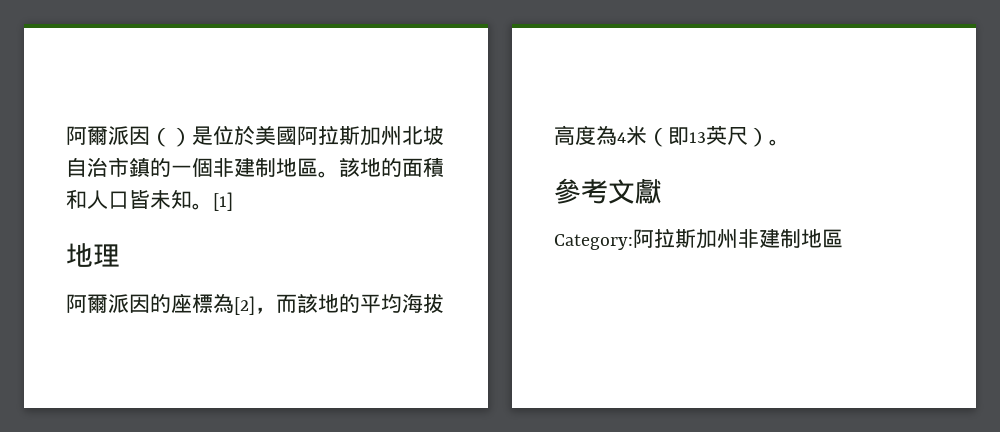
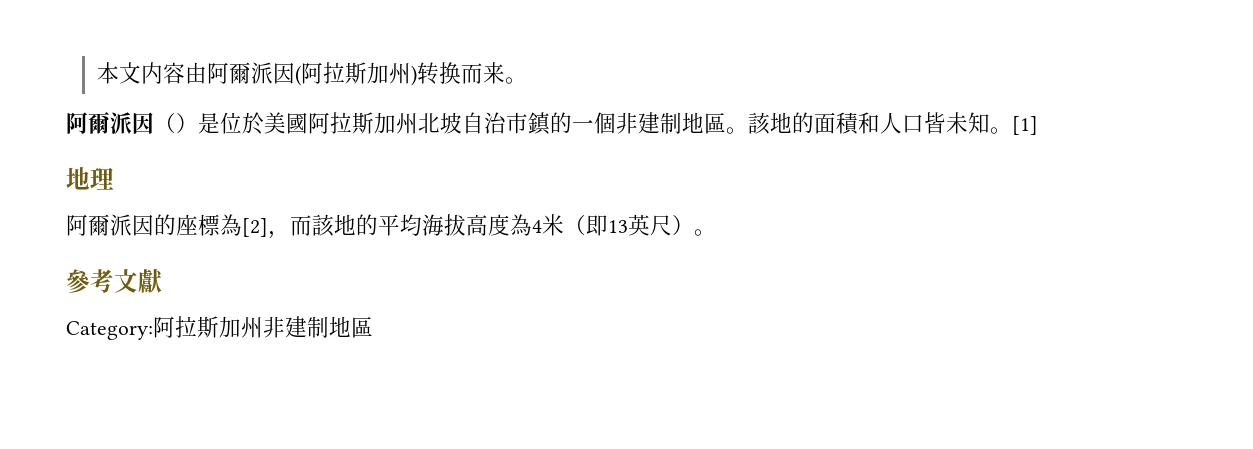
+ 本文内容由阿爾派因(阿拉斯加州)转换而来。

